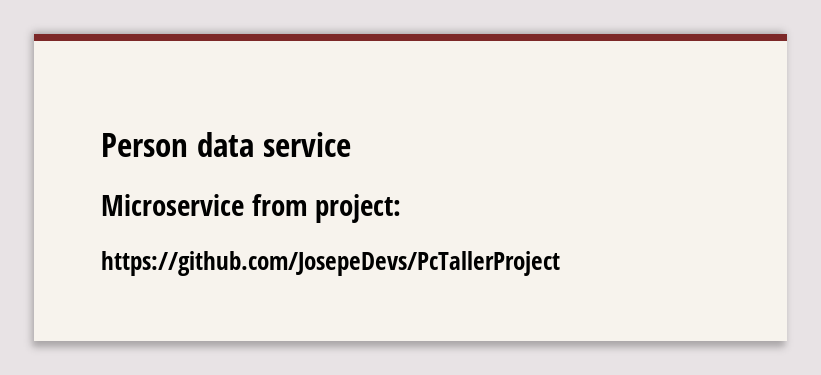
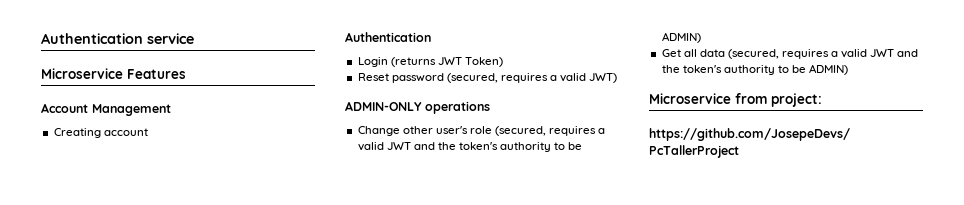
- Person data service
+ Authentication service
+ Microservice Features
+ Account Management
+ Creating account
+ Authentication
+ Login (returns JWT Token)
+ Reset password (secured, requires a valid JWT)
+ ADMIN-ONLY operations
+ Change other user's role (secured, requires a valid JWT and the token's authority to be ADMIN)
+ Get all data (secured, requires a valid JWT and the token's authority to be ADMIN)

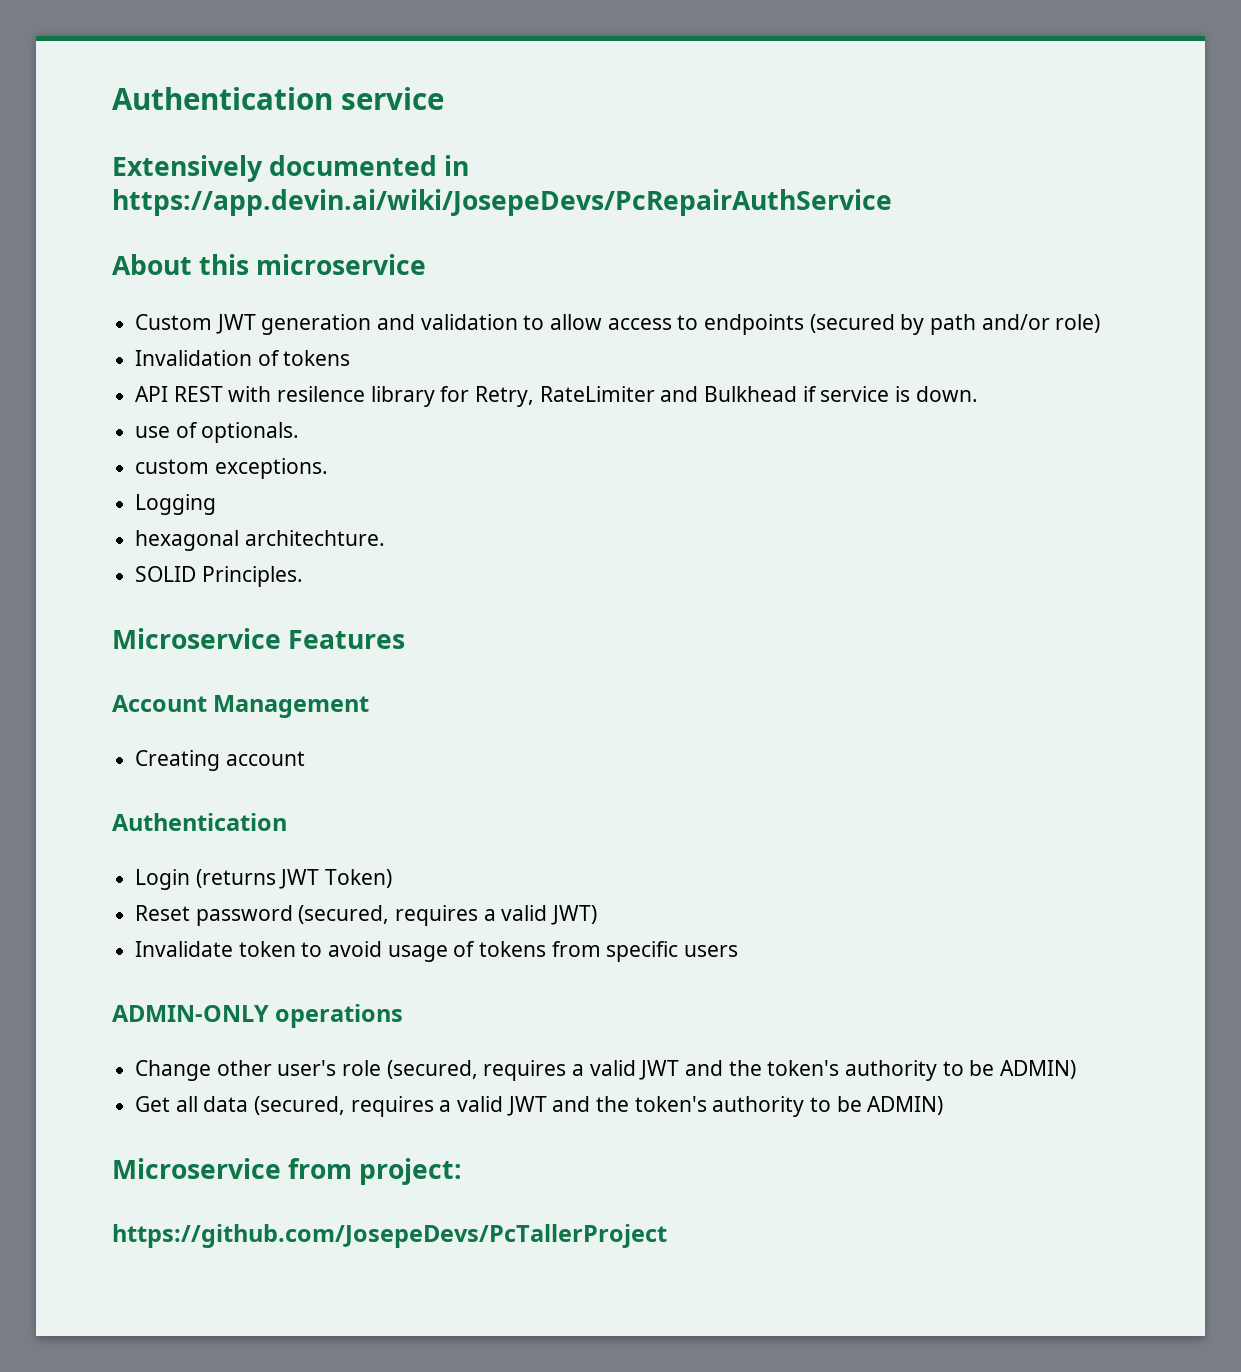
+ Extensively documented in https://app.devin.ai/wiki/JosepeDevs/PcRepairAuthService
+ About this microservice
+ Custom JWT generation and validation to allow access to endpoints (secured by path and/or role)
+ Invalidation of tokens
+ API REST with resilence library for Retry, RateLimiter and Bulkhead if service is down.
+ use of optionals.
+ custom exceptions.
+ Logging
+ hexagonal architechture.
+ SOLID Principles.
+ Invalidate token to avoid usage of tokens from specific users

